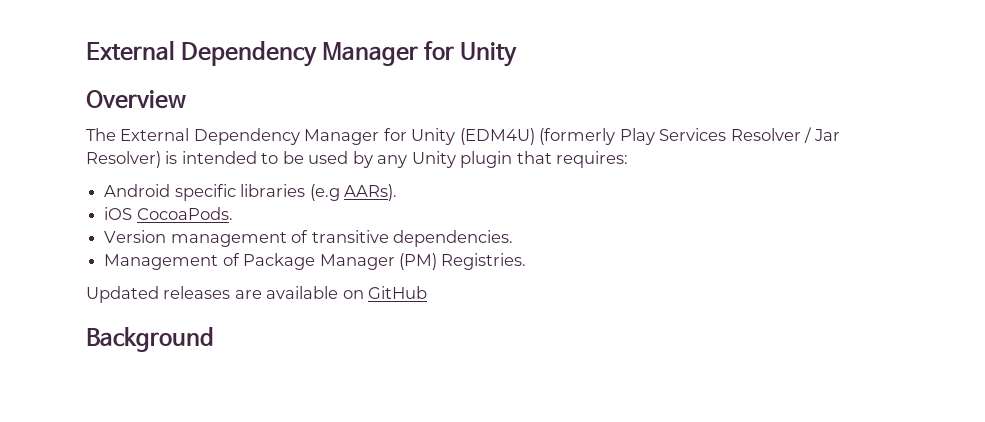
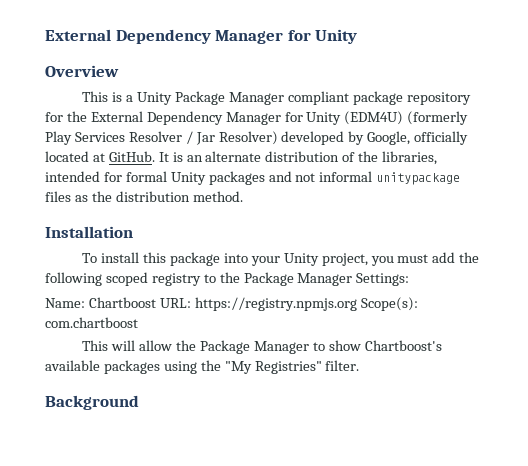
- The External Dependency Manager for Unity (EDM4U) (formerly Play Services Resolver / Jar Resolver) is intended to be used by any Unity plugin that requires:
- Android specific libraries (e.g AARs).
- iOS CocoaPods.
- Version management of transitive dependencies.
- Management of Package Manager (PM) Registries.
- Updated releases are available on GitHub
+ This is a Unity Package Manager compliant package repository for the External Dependency Manager for Unity (EDM4U) (formerly Play Services Resolver / Jar Resolver) developed by Google, officially located at GitHub. It is an alternate distribution of the libraries, intended for formal Unity packages and not informal unitypackage files as the distribution method.
+ Installation
+ To install this package into your Unity project, you must add the following scoped registry to the Package Manager Settings:
+ Name: Chartboost URL: https://registry.npmjs.org Scope(s): com.chartboost
+ This will allow the Package Manager to show Chartboost's available packages using the "My Registries" filter.

